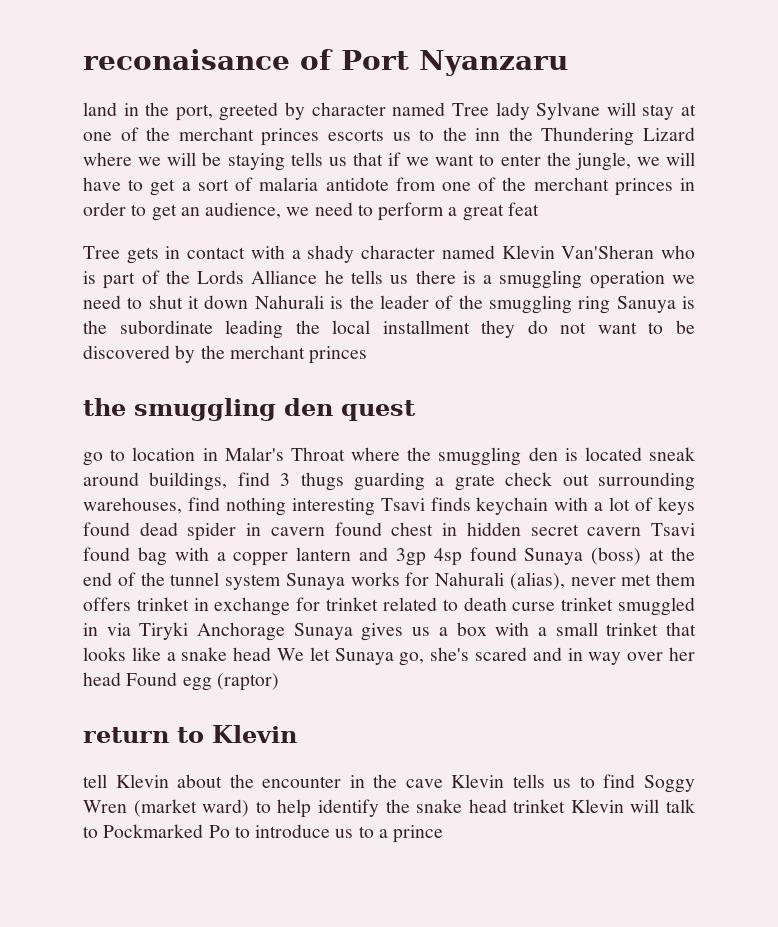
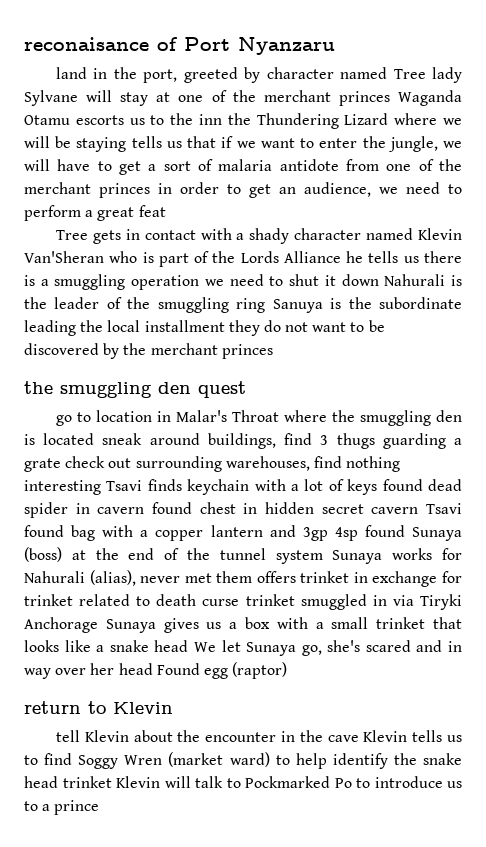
- land in the port, greeted by character named Tree lady Sylvane will stay at one of the merchant princes escorts us to the inn the Thundering Lizard where we will be staying tells us that if we want to enter the jungle, we will have to get a sort of malaria antidote from one of the merchant princes in order to get an audience, we need to perform a great feat
+ land in the port, greeted by character named Tree lady Sylvane will stay at one of the merchant princes Waganda Otamu escorts us to the inn the Thundering Lizard where we will be staying tells us that if we want to enter the jungle, we will have to get a sort of malaria antidote from one of the merchant princes in order to get an audience, we need to perform a great feat

